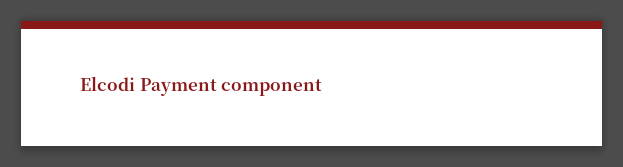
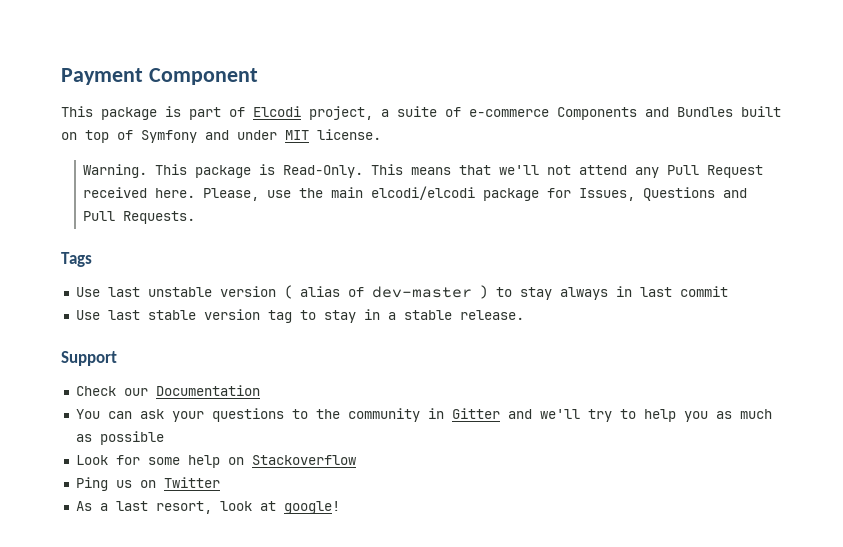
- Elcodi Payment component
+ Payment Component
+ This package is part of Elcodi project, a suite of e-commerce Components and Bundles built on top of Symfony and under MIT license.
+ Warning. This package is Read-Only. This means that we'll not attend any Pull Request received here. Please, use the main elcodi/elcodi package for Issues, Questions and Pull Requests.
+ Tags
+ Use last unstable version ( alias of dev-master ) to stay always in last commit
+ Use last stable version tag to stay in a stable release.
+ Support
+ Check our Documentation
+ You can ask your questions to the community in Gitter and we'll try to help you as much as possible
+ Look for some help on Stackoverflow
+ Ping us on Twitter
+ As a last resort, look at google!

